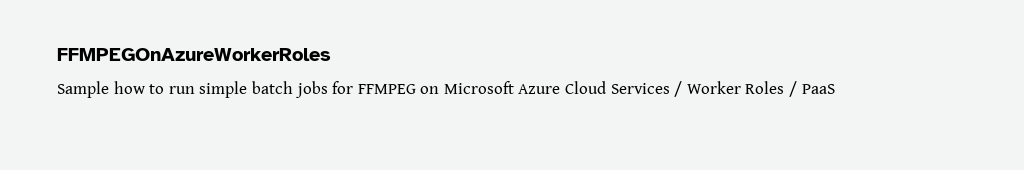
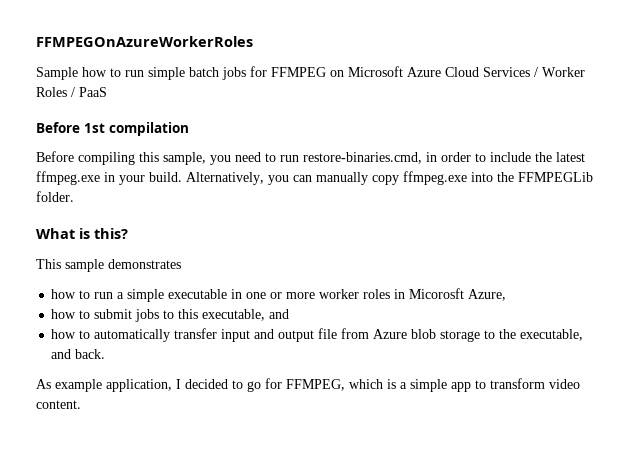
+ Before 1st compilation
+ Before compiling this sample, you need to run restore-binaries.cmd, in order to include the latest ffmpeg.exe in your build. Alternatively, you can manually copy ffmpeg.exe into the FFMPEGLib folder.
+ What is this?
+ This sample demonstrates
+ how to run a simple executable in one or more worker roles in Micorosft Azure,
+ how to submit jobs to this executable, and
+ how to automatically transfer input and output file from Azure blob storage to the executable, and back.
+ As example application, I decided to go for FFMPEG, which is a simple app to transform video content.

